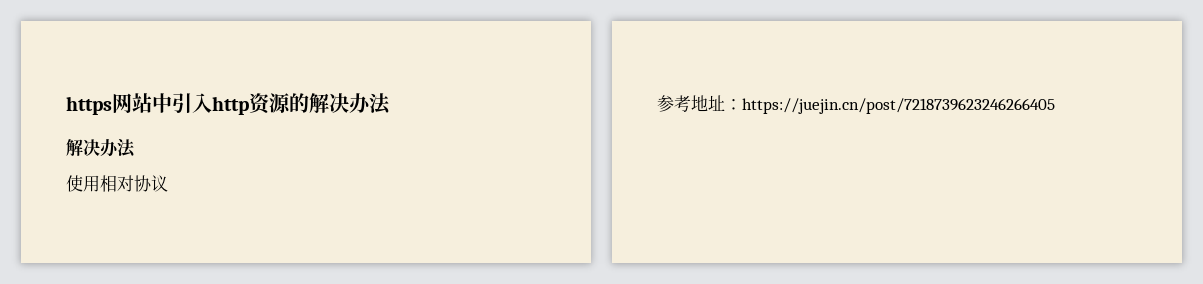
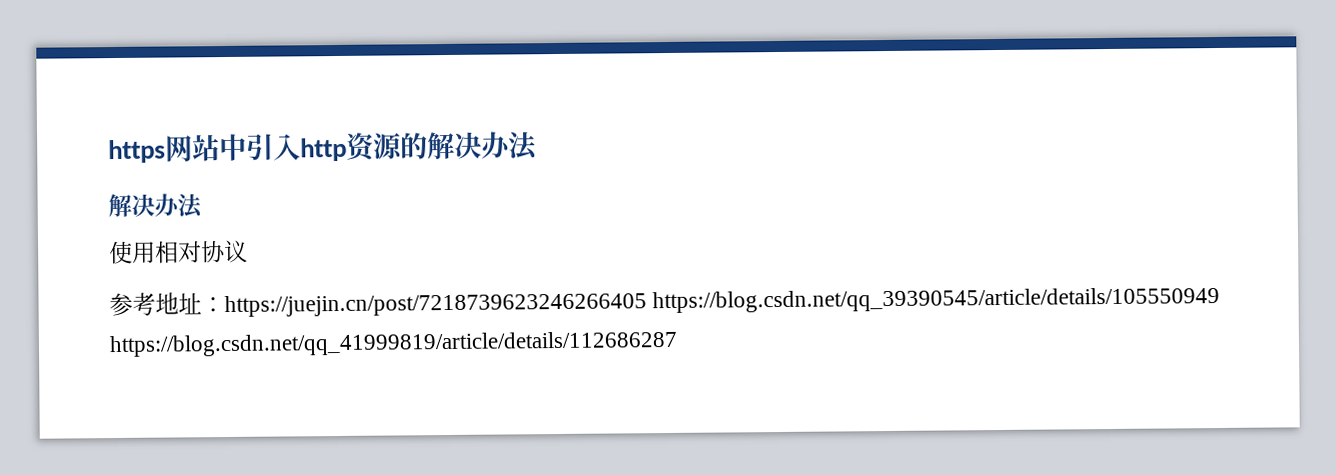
- 参考地址：https://juejin.cn/post/7218739623246266405
+ 参考地址：https://juejin.cn/post/7218739623246266405 https://blog.csdn.net/qq_39390545/article/details/105550949 https://blog.csdn.net/qq_41999819/article/details/112686287

